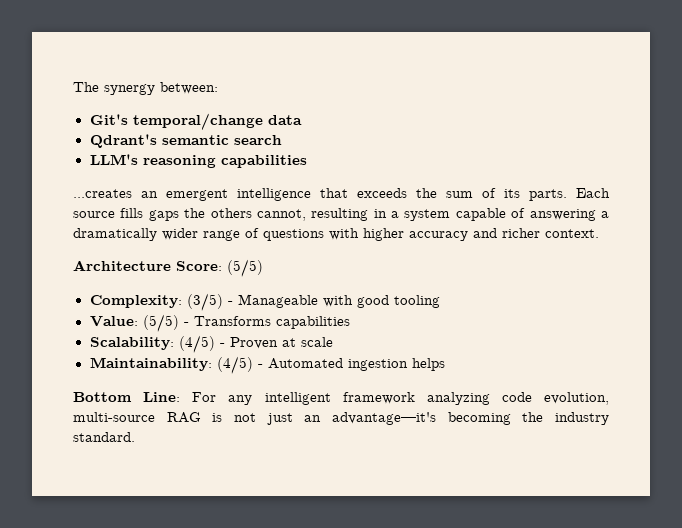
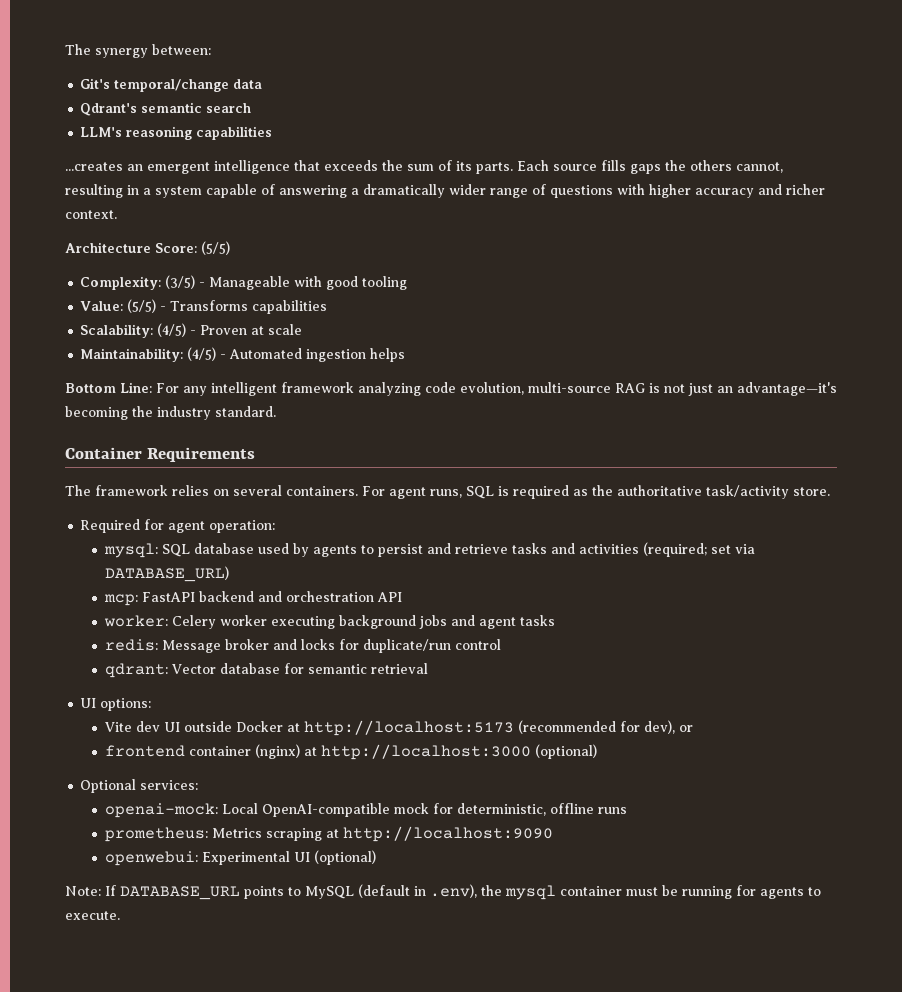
+ Container Requirements
+ The framework relies on several containers. For agent runs, SQL is required as the authoritative task/activity store.
+ Required for agent operation:
+ mysql: SQL database used by agents to persist and retrieve tasks and activities (required; set via DATABASE_URL)
+ mcp: FastAPI backend and orchestration API
+ worker: Celery worker executing background jobs and agent tasks
+ redis: Message broker and locks for duplicate/run control
+ qdrant: Vector database for semantic retrieval
+ UI options:
+ Vite dev UI outside Docker at http://localhost:5173 (recommended for dev), or
+ frontend container (nginx) at http://localhost:3000 (optional)
+ Optional services:
+ openai-mock: Local OpenAI-compatible mock for deterministic, offline runs
+ prometheus: Metrics scraping at http://localhost:9090
+ openwebui: Experimental UI (optional)
+ Note: If DATABASE_URL points to MySQL (default in .env), the mysql container must be running for agents to execute.

